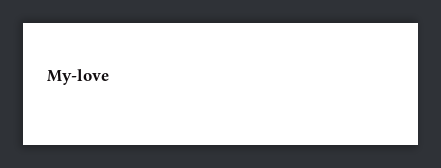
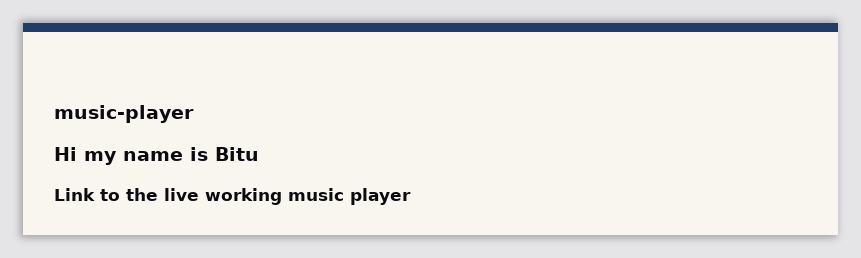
- My-love
+ music-player
+ Hi my name is Bitu
+ Link to the live working music player

